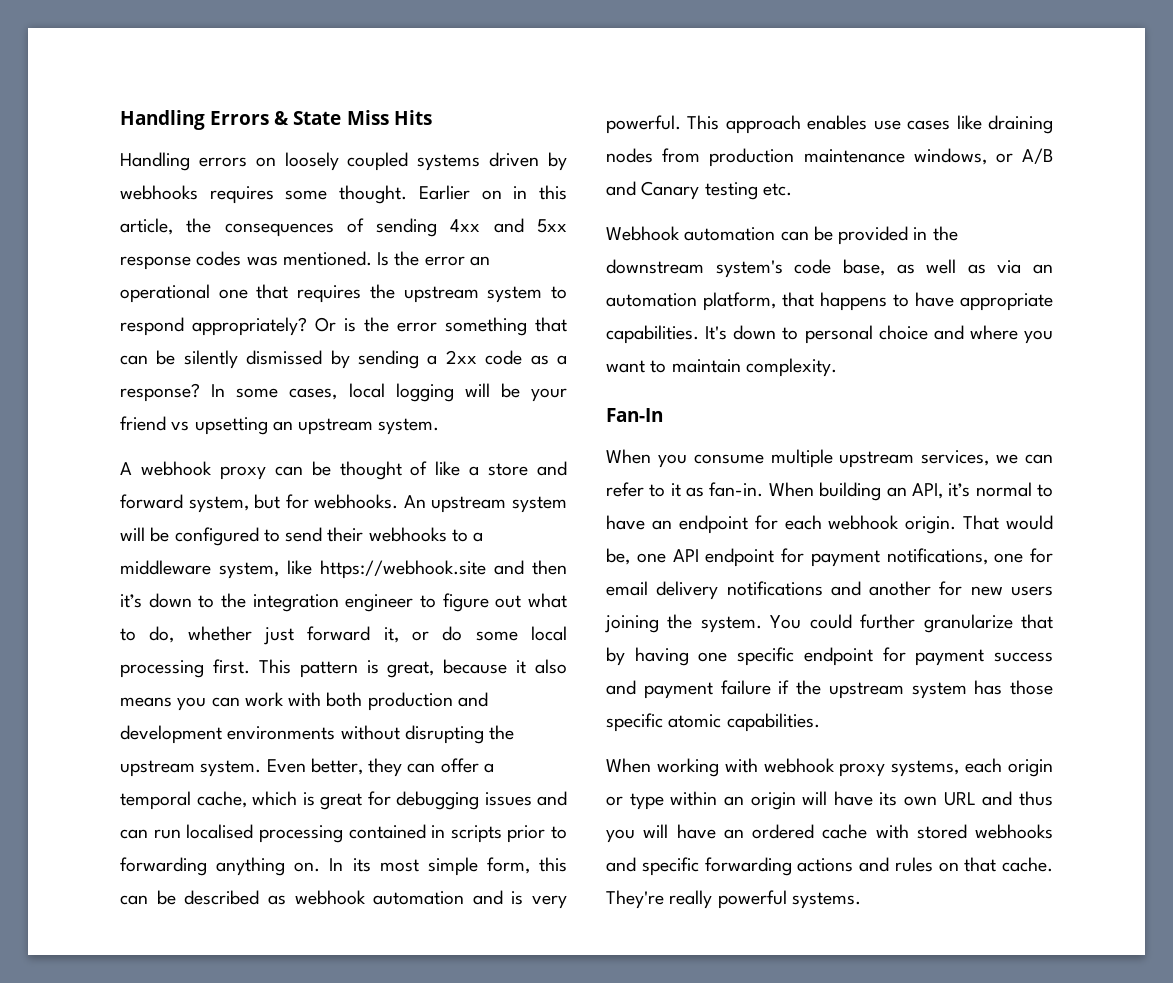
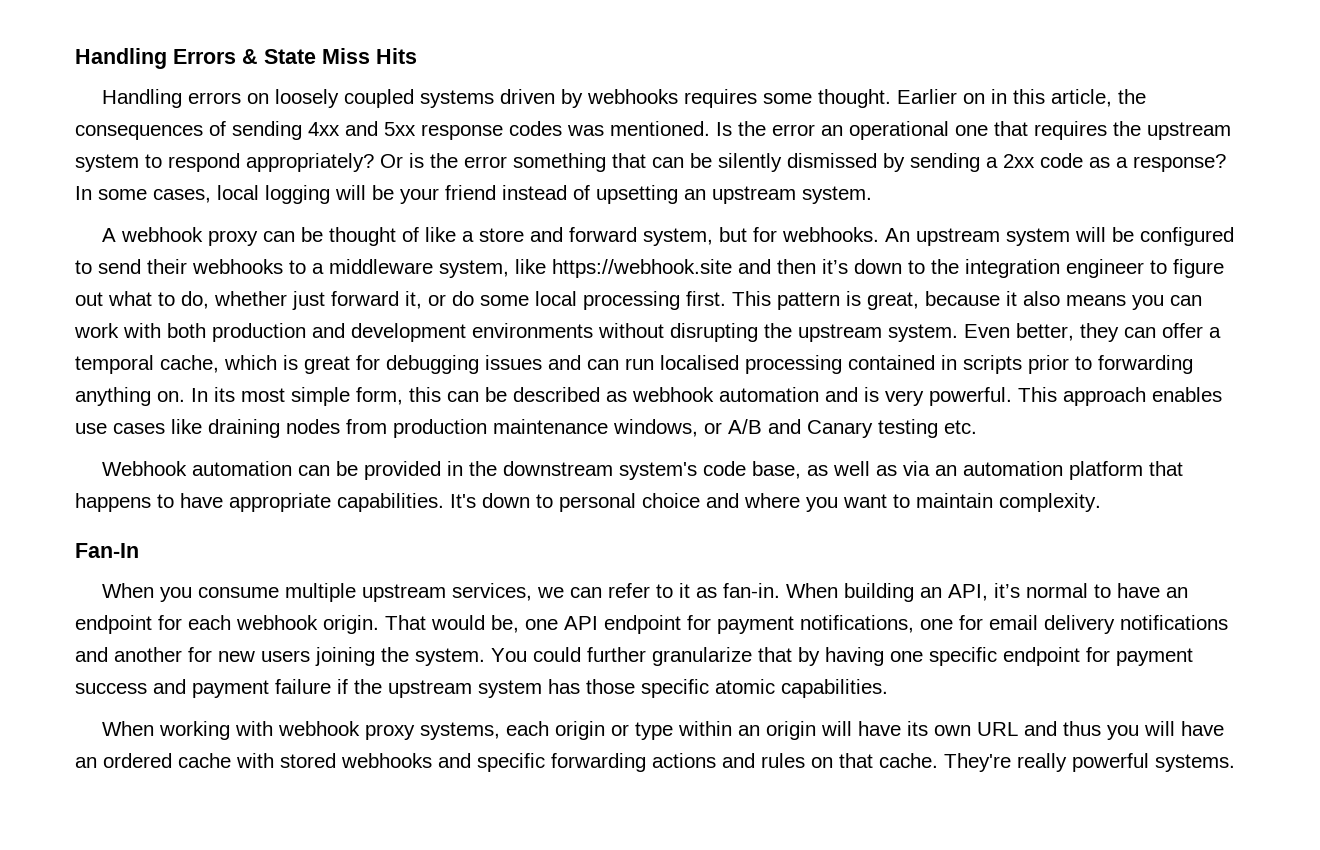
- In some cases, local logging will be your friend vs upsetting an upstream system.
+ In some cases, local logging will be your friend instead of upsetting an upstream system.
- Webhook automation can be provided in the downstream system's code base, as well as via an automation platform, that happens to have appropriate capabilities.
+ Webhook automation can be provided in the downstream system's code base, as well as via an automation platform that happens to have appropriate capabilities.

